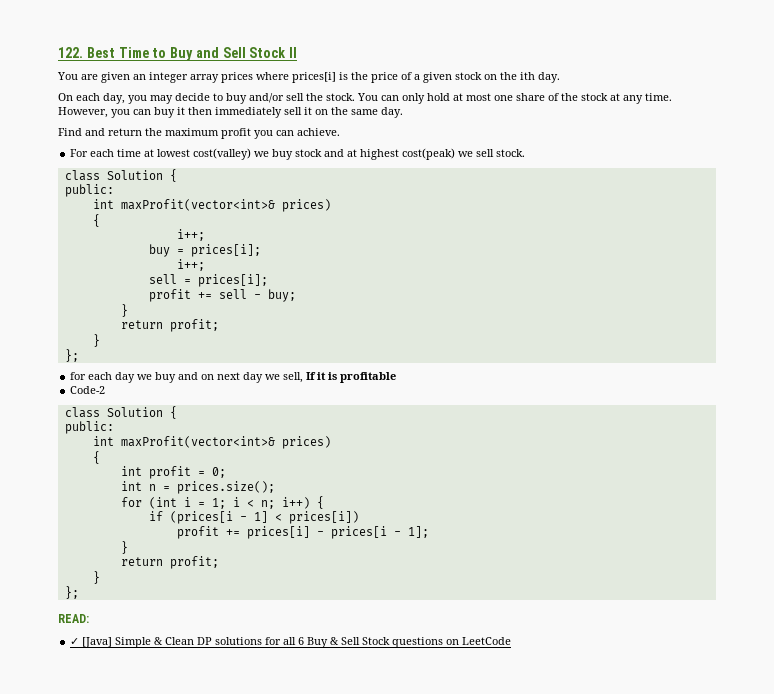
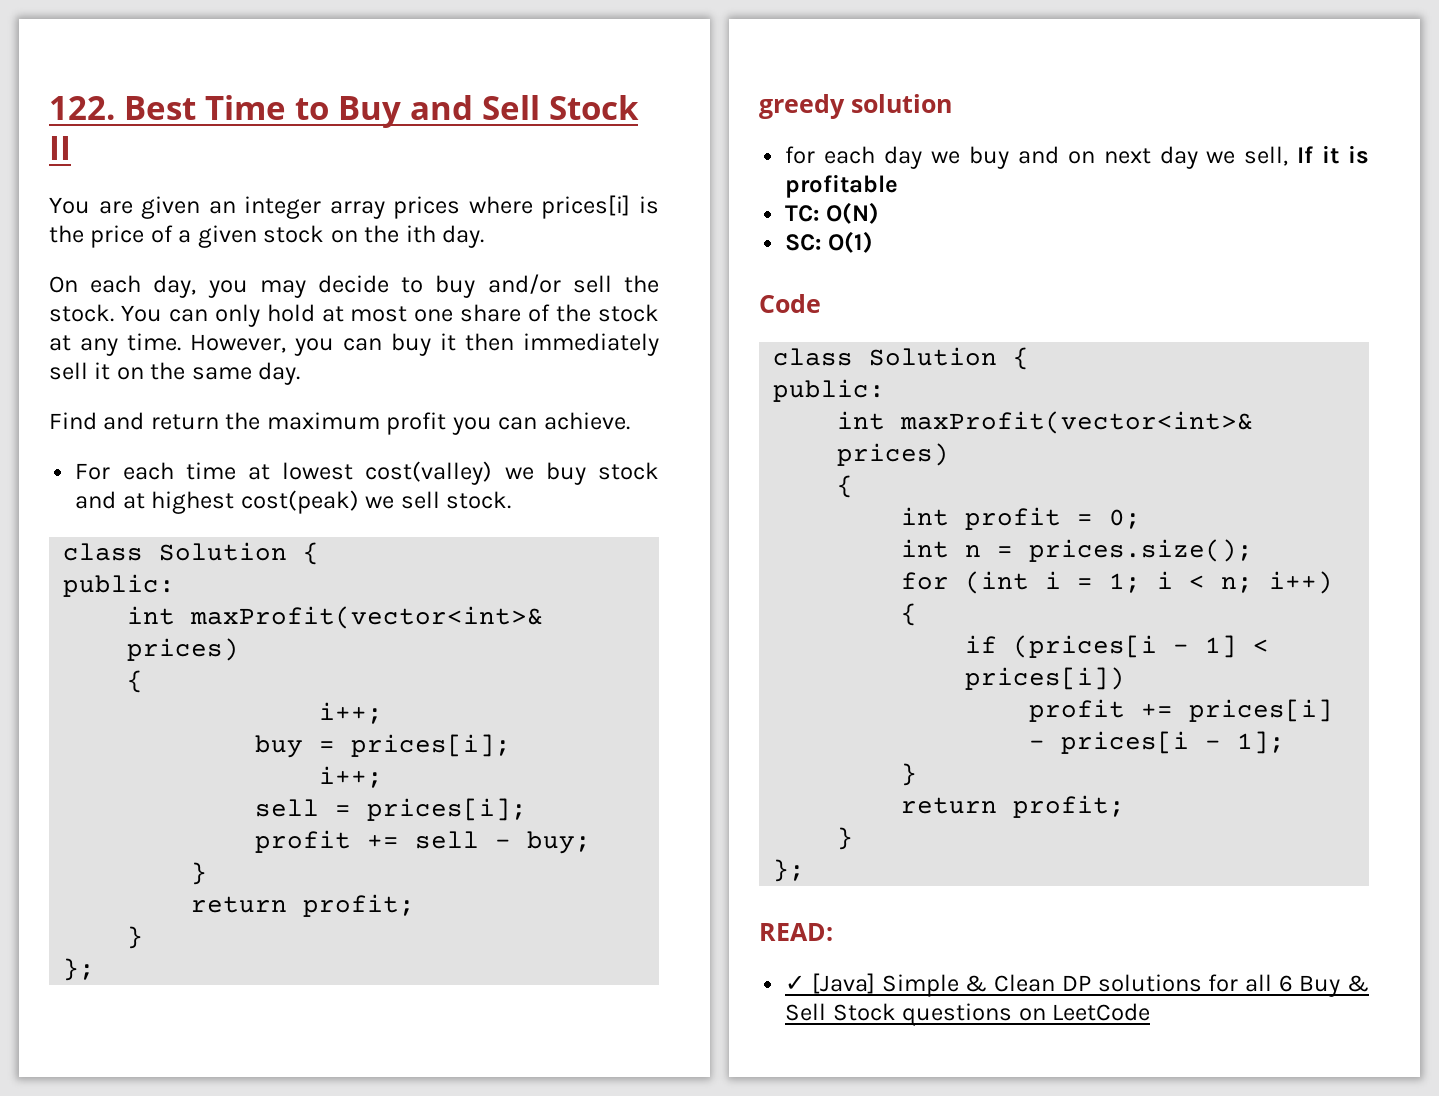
+ greedy solution
- Code-2
+ TC: O(N)
+ SC: O(1)
+ Code

